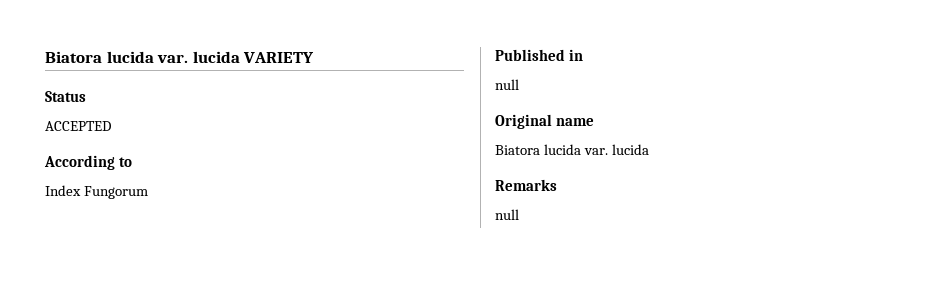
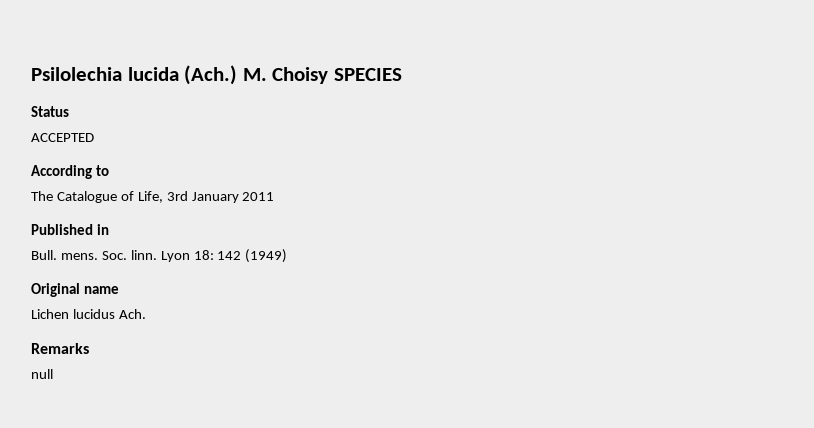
- Biatora lucida var. lucida VARIETY
+ Psilolechia lucida (Ach.) M. Choisy SPECIES
  Status
  ACCEPTED
  According to
- Index Fungorum
+ The Catalogue of Life, 3rd January 2011
  Published in
- null
+ Bull. mens. Soc. linn. Lyon 18: 142 (1949)
  Original name
- Biatora lucida var. lucida
+ Lichen lucidus Ach.

